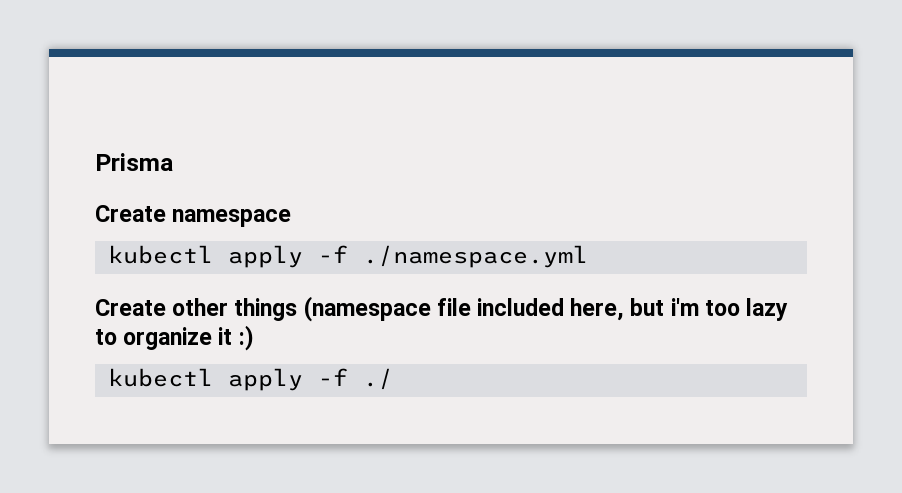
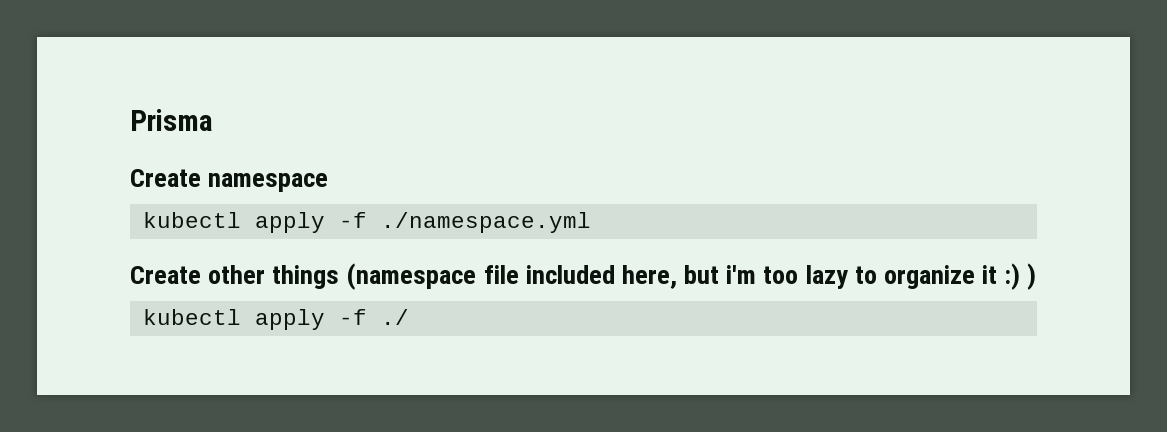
- Create other things (namespace file included here, but i'm too lazy to organize it :)
+ Create other things (namespace file included here, but i'm too lazy to organize it :) )

